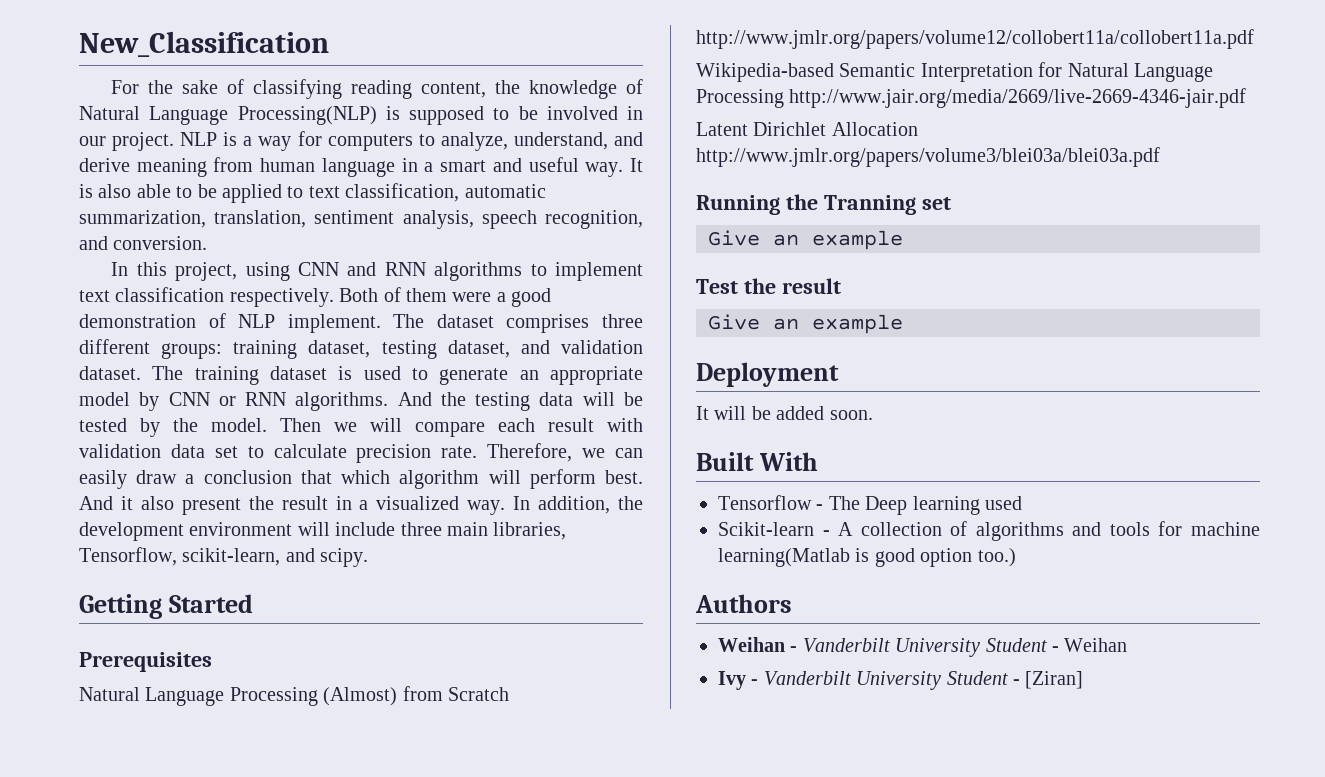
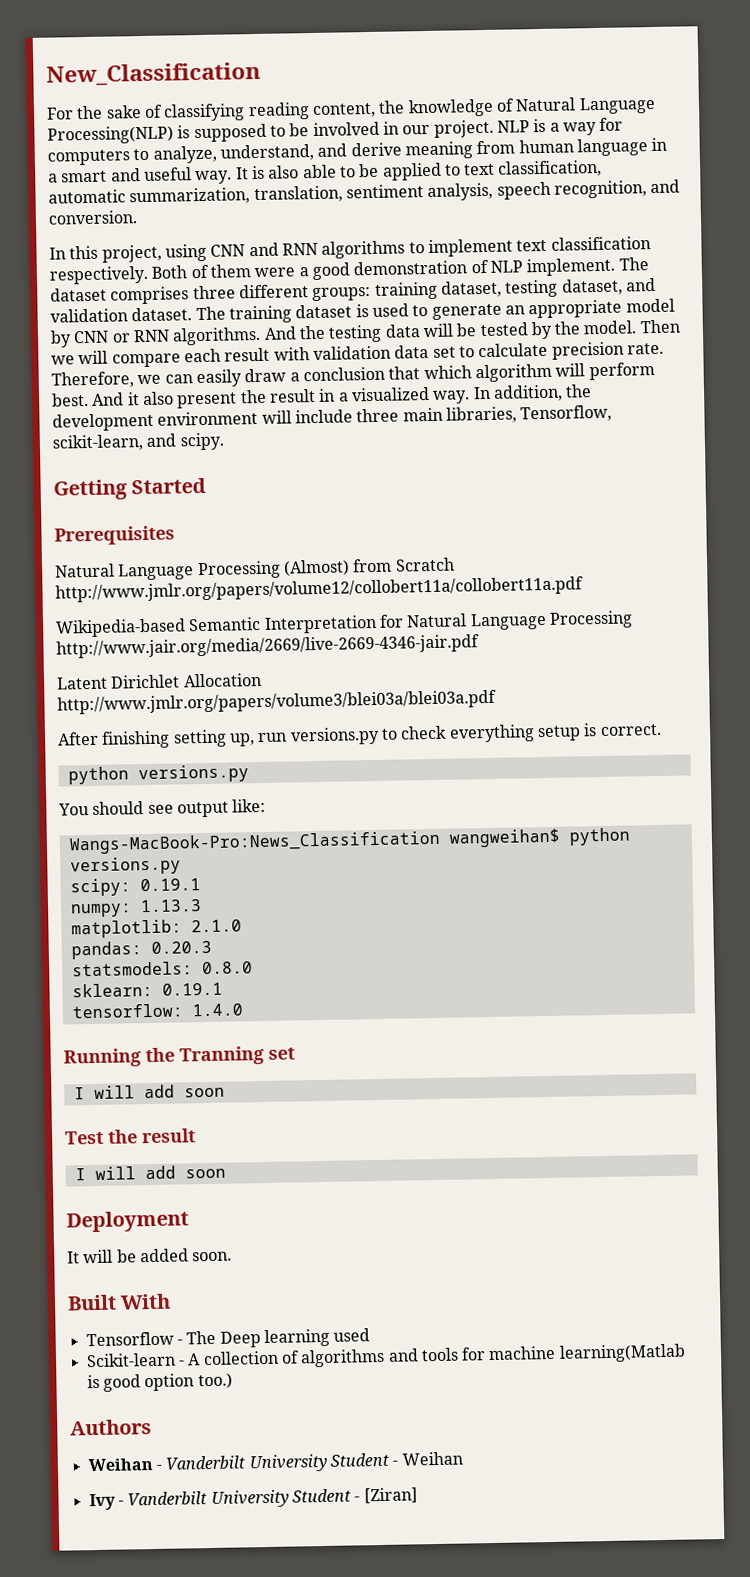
+ After finishing setting up, run versions.py to check everything setup is correct.
+ python versions.py
+ You should see output like:
+ Wangs-MacBook-Pro:News_Classification wangweihan$ python versions.py
+ scipy: 0.19.1
+ numpy: 1.13.3
+ matplotlib: 2.1.0
+ pandas: 0.20.3
+ statsmodels: 0.8.0
+ sklearn: 0.19.1
+ tensorflow: 1.4.0
  Running the Tranning set
- Give an example
+ I will add soon
  Test the result
- Give an example
+ I will add soon

